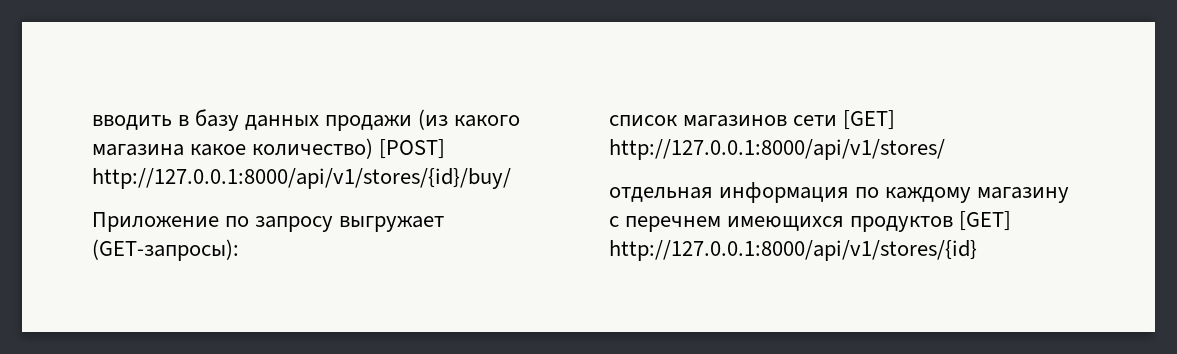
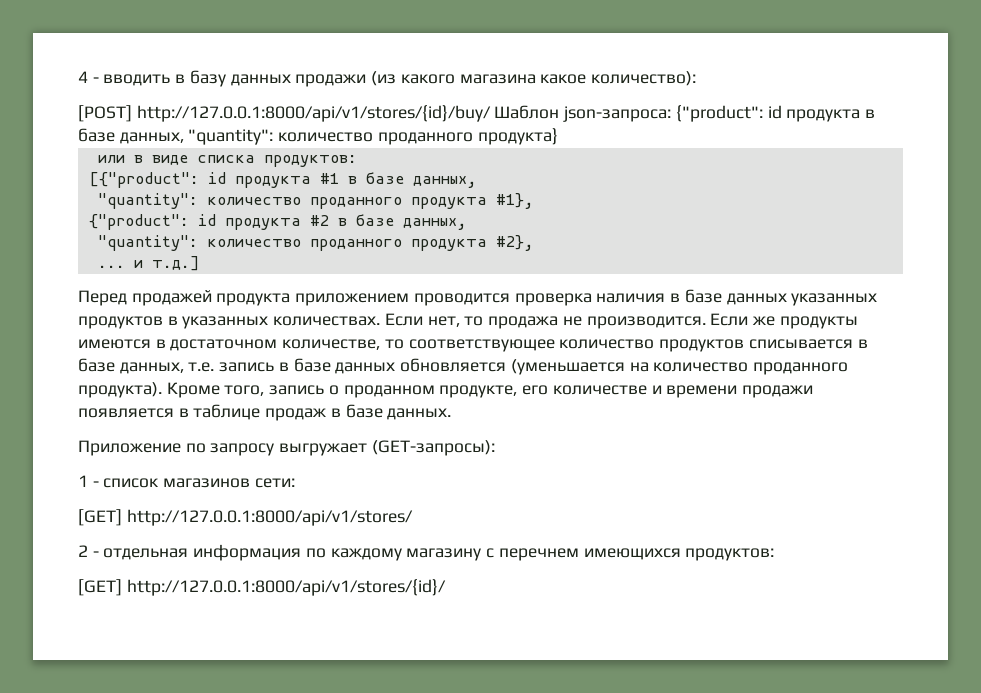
- вводить в базу данных продажи (из какого магазина какое количество) [POST] http://127.0.0.1:8000/api/v1/stores/{id}/buy/
+ 4 - вводить в базу данных продажи (из какого магазина какое количество):
+ [POST] http://127.0.0.1:8000/api/v1/stores/{id}/buy/ Шаблон json-запроса: {"product": id продукта в базе данных, "quantity": количество проданного продукта}
+ или в виде списка продуктов:
+ [{"product": id продукта #1 в базе данных,
+ "quantity": количество проданного продукта #1},
+ {"product": id продукта #2 в базе данных,
+ "quantity": количество проданного продукта #2},
+ ... и т.д.]
+ Перед продажей продукта приложением проводится проверка наличия в базе данных указанных продуктов в указанных количествах. Если нет, то продажа не производится. Если же продукты имеются в достаточном количестве, то соответствующее количество продуктов списывается в базе данных, т.е. запись в базе данных обновляется (уменьшается на количество проданного продукта). Кроме того, запись о проданном продукте, его количестве и времени продажи появляется в таблице продаж в базе данных.
- список магазинов сети [GET] http://127.0.0.1:8000/api/v1/stores/
+ 1 - список магазинов сети:
+ [GET] http://127.0.0.1:8000/api/v1/stores/
- отдельная информация по каждому магазину с перечнем имеющихся продуктов [GET] http://127.0.0.1:8000/api/v1/stores/{id}
+ 2 - отдельная информация по каждому магазину с перечнем имеющихся продуктов:
+ [GET] http://127.0.0.1:8000/api/v1/stores/{id}/

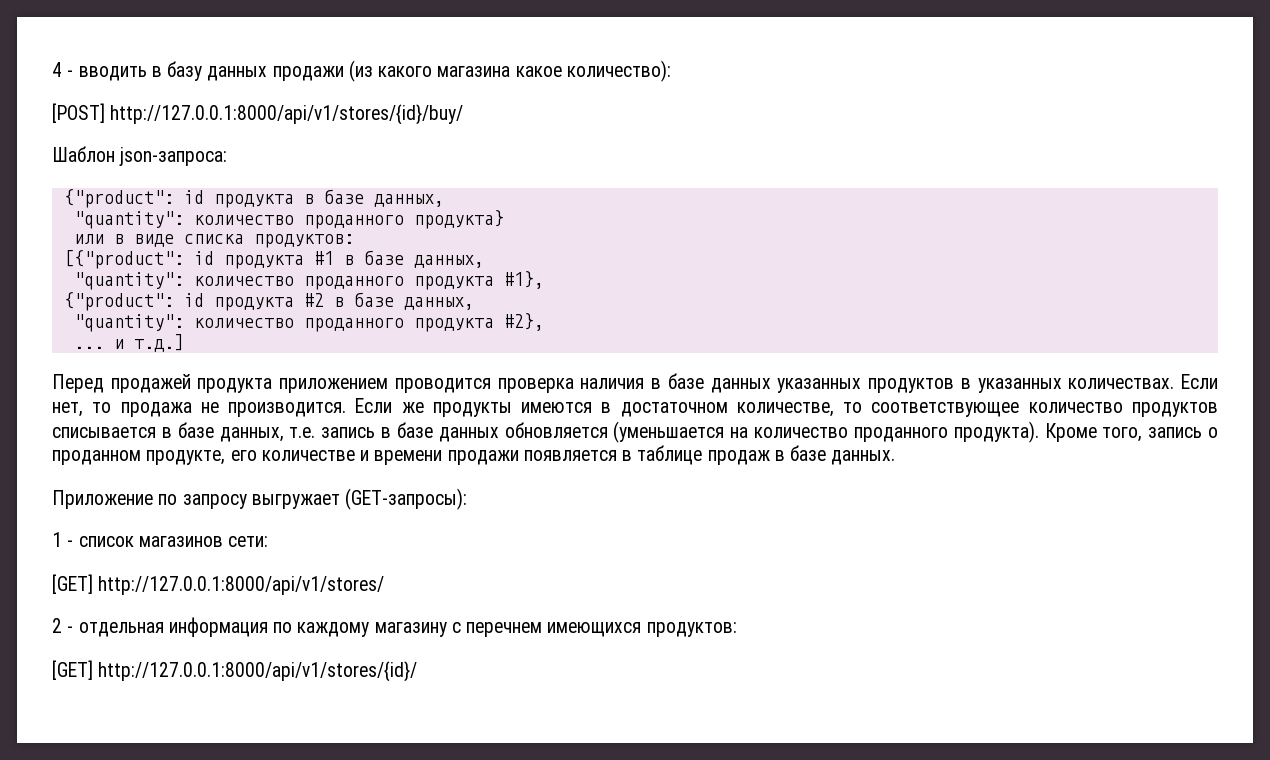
- [POST] http://127.0.0.1:8000/api/v1/stores/{id}/buy/ Шаблон json-запроса: {"product": id продукта в базе данных, "quantity": количество проданного продукта}
+ [POST] http://127.0.0.1:8000/api/v1/stores/{id}/buy/
+ Шаблон json-запроса:
+ {"product": id продукта в базе данных,
+ "quantity": количество проданного продукта}

